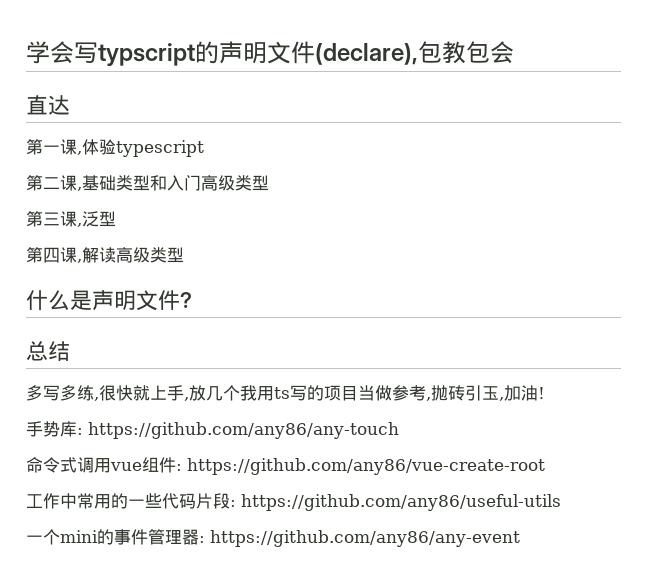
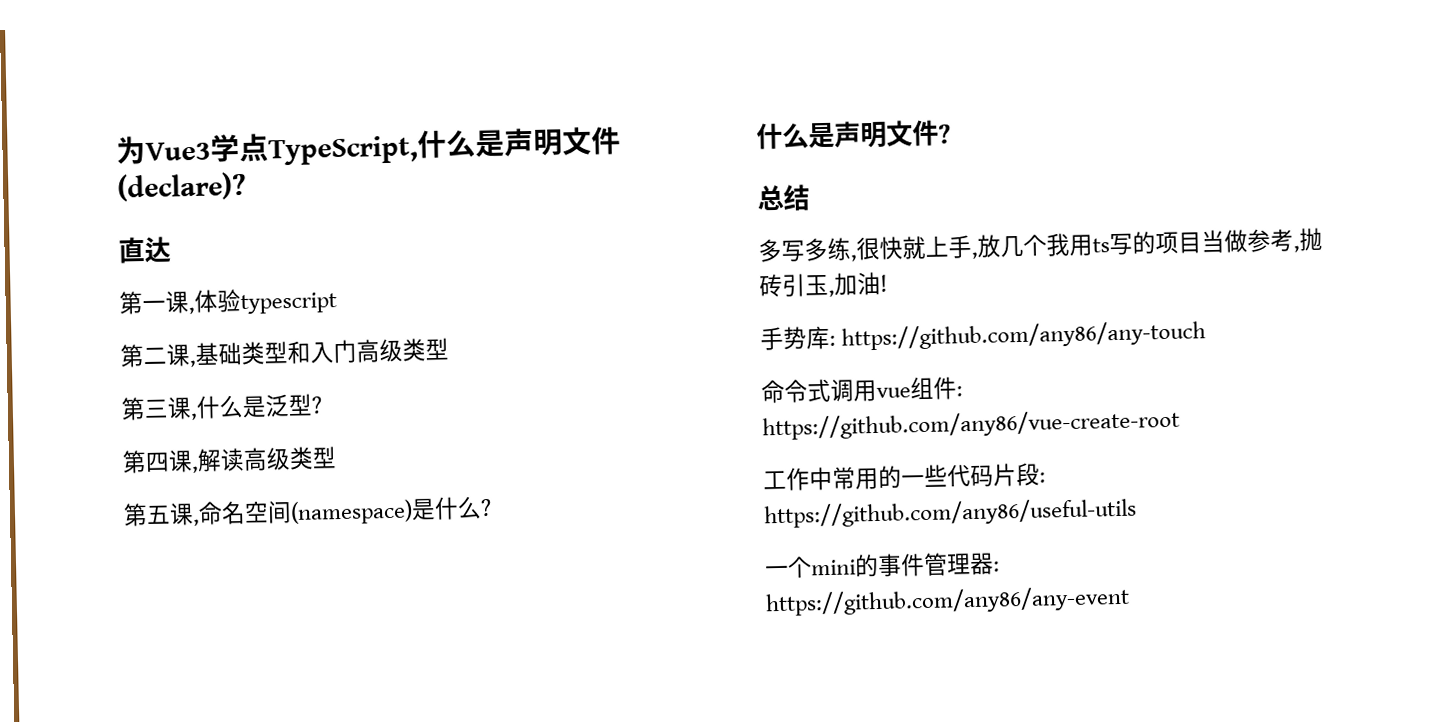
- 学会写typscript的声明文件(declare),包教包会
+ 为Vue3学点TypeScript,什么是声明文件(declare)?
- 第三课,泛型
+ 第三课,什么是泛型?
+ 第五课,命名空间(namespace)是什么?

